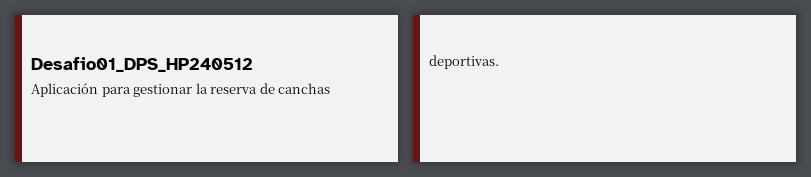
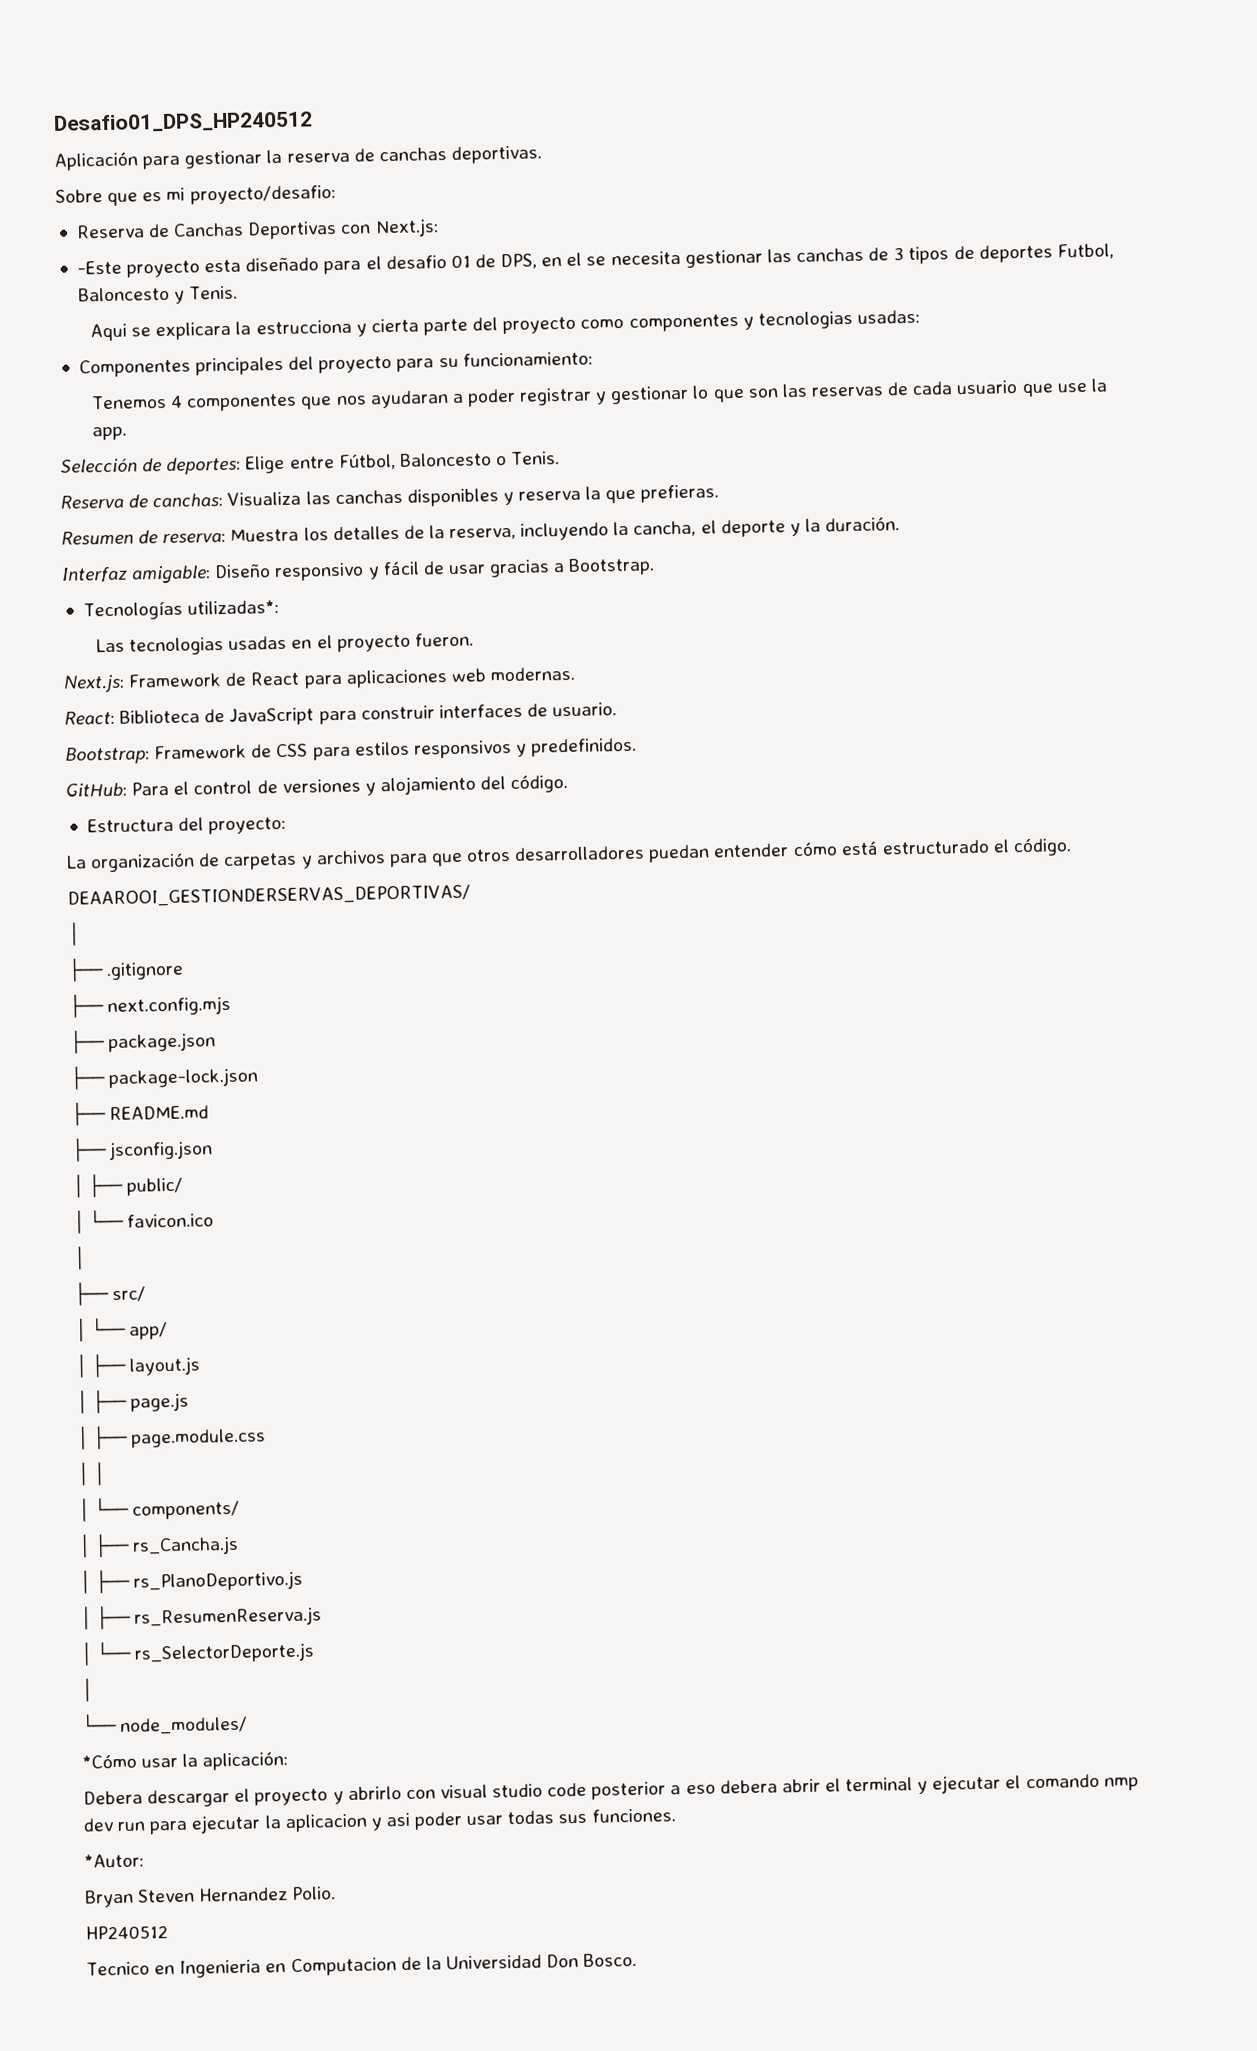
+ Sobre que es mi proyecto/desafio:
+ Reserva de Canchas Deportivas con Next.js:
+ -Este proyecto esta diseñado para el desafio 01 de DPS, en el se necesita gestionar las canchas de 3 tipos de deportes Futbol, Baloncesto y Tenis.
+ Aqui se explicara la estrucciona y cierta parte del proyecto como componentes y tecnologias usadas:
+ Componentes principales del proyecto para su funcionamiento:
+ Tenemos 4 componentes que nos ayudaran a poder registrar y gestionar lo que son las reservas de cada usuario que use la app.
+ Selección de deportes: Elige entre Fútbol, Baloncesto o Tenis.
+ Reserva de canchas: Visualiza las canchas disponibles y reserva la que prefieras.
+ Resumen de reserva: Muestra los detalles de la reserva, incluyendo la cancha, el deporte y la duración.
+ Interfaz amigable: Diseño responsivo y fácil de usar gracias a Bootstrap.
+ Tecnologías utilizadas*:
+ Las tecnologias usadas en el proyecto fueron.
+ Next.js: Framework de React para aplicaciones web modernas.
+ React: Biblioteca de JavaScript para construir interfaces de usuario.
+ Bootstrap: Framework de CSS para estilos responsivos y predefinidos.
+ GitHub: Para el control de versiones y alojamiento del código.
+ Estructura del proyecto:
+ La organización de carpetas y archivos para que otros desarrolladores puedan entender cómo está estructurado el código.
+ DEAAROOI_GESTIONDERSERVAS_DEPORTIVAS/
+ │
+ ├── .gitignore
+ ├── next.config.mjs
+ ├── package.json
+ ├── package-lock.json
+ ├── README.md
+ ├── jsconfig.json
+ │ ├── public/
+ │ └── favicon.ico
+ │
+ ├── src/
+ │ └── app/
+ │ ├── layout.js
+ │ ├── page.js
+ │ ├── page.module.css
+ │ │
+ │ └── components/
+ │ ├── rs_Cancha.js
+ │ ├── rs_PlanoDeportivo.js
+ │ ├── rs_ResumenReserva.js
+ │ └── rs_SelectorDeporte.js
+ │
+ └── node_modules/
+ *Cómo usar la aplicación:
+ Debera descargar el proyecto y abrirlo con visual studio code posterior a eso debera abrir el terminal y ejecutar el comando nmp dev run para ejecutar la aplicacion y asi poder usar todas sus funciones.
+ *Autor:
+ Bryan Steven Hernandez Polio.
+ HP240512
+ Tecnico en Ingenieria en Computacion de la Universidad Don Bosco.

